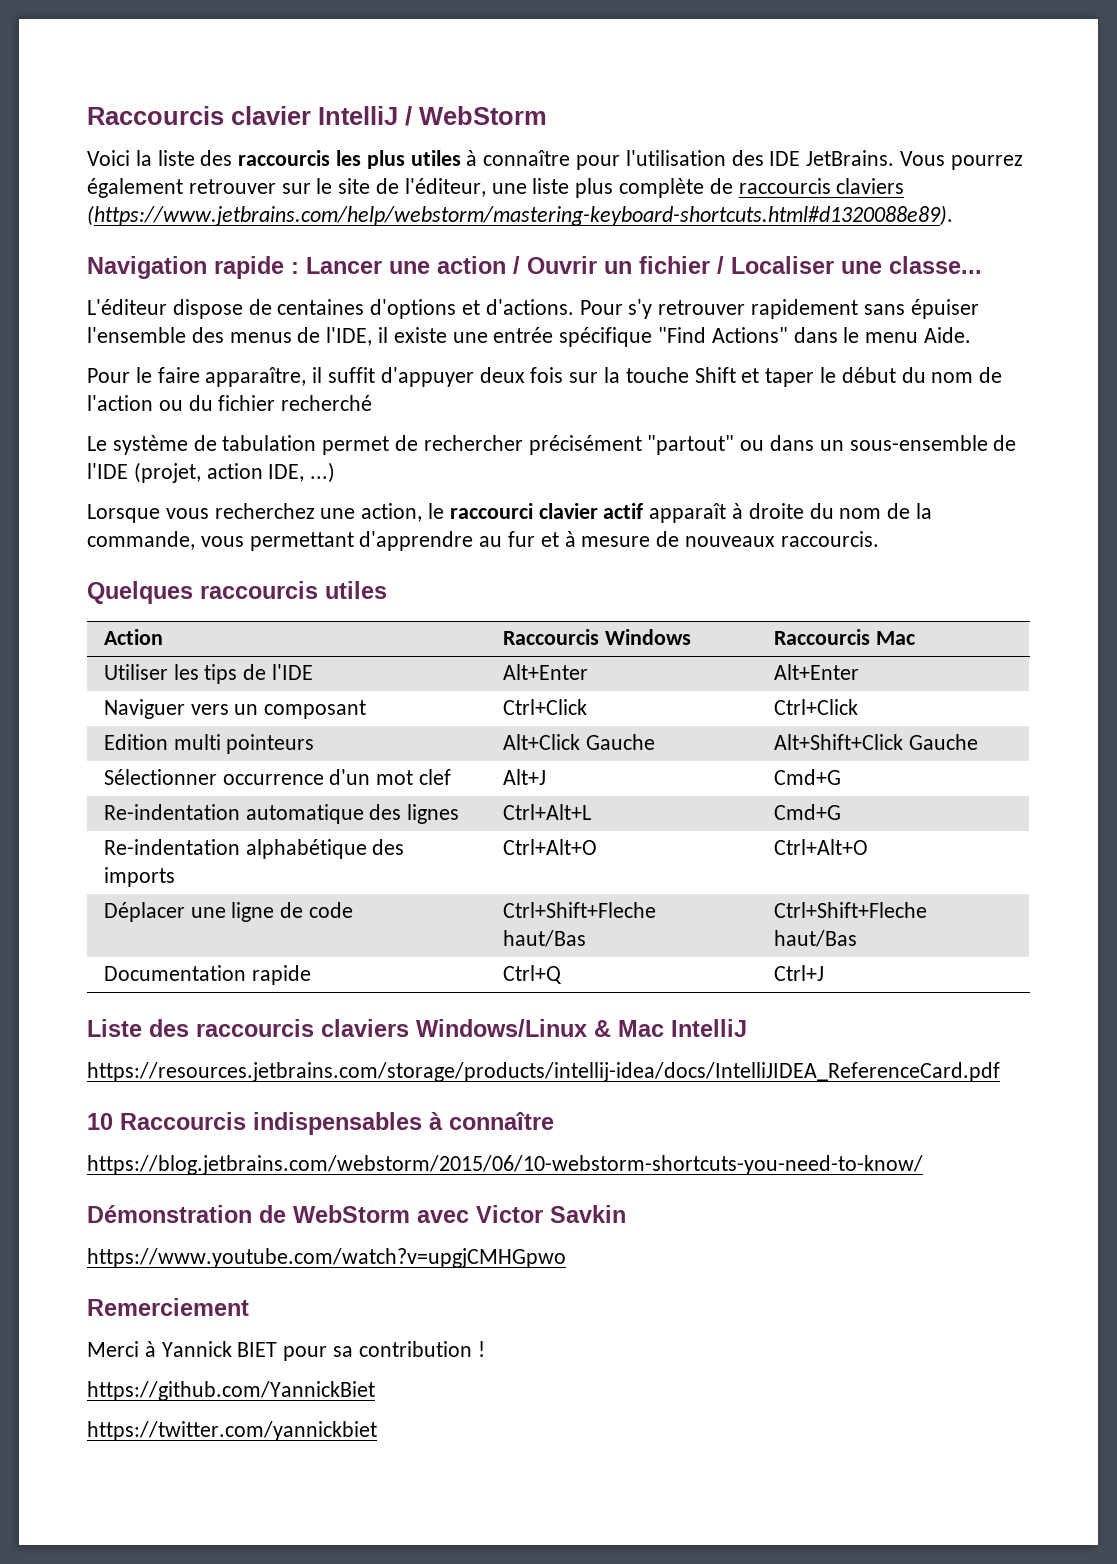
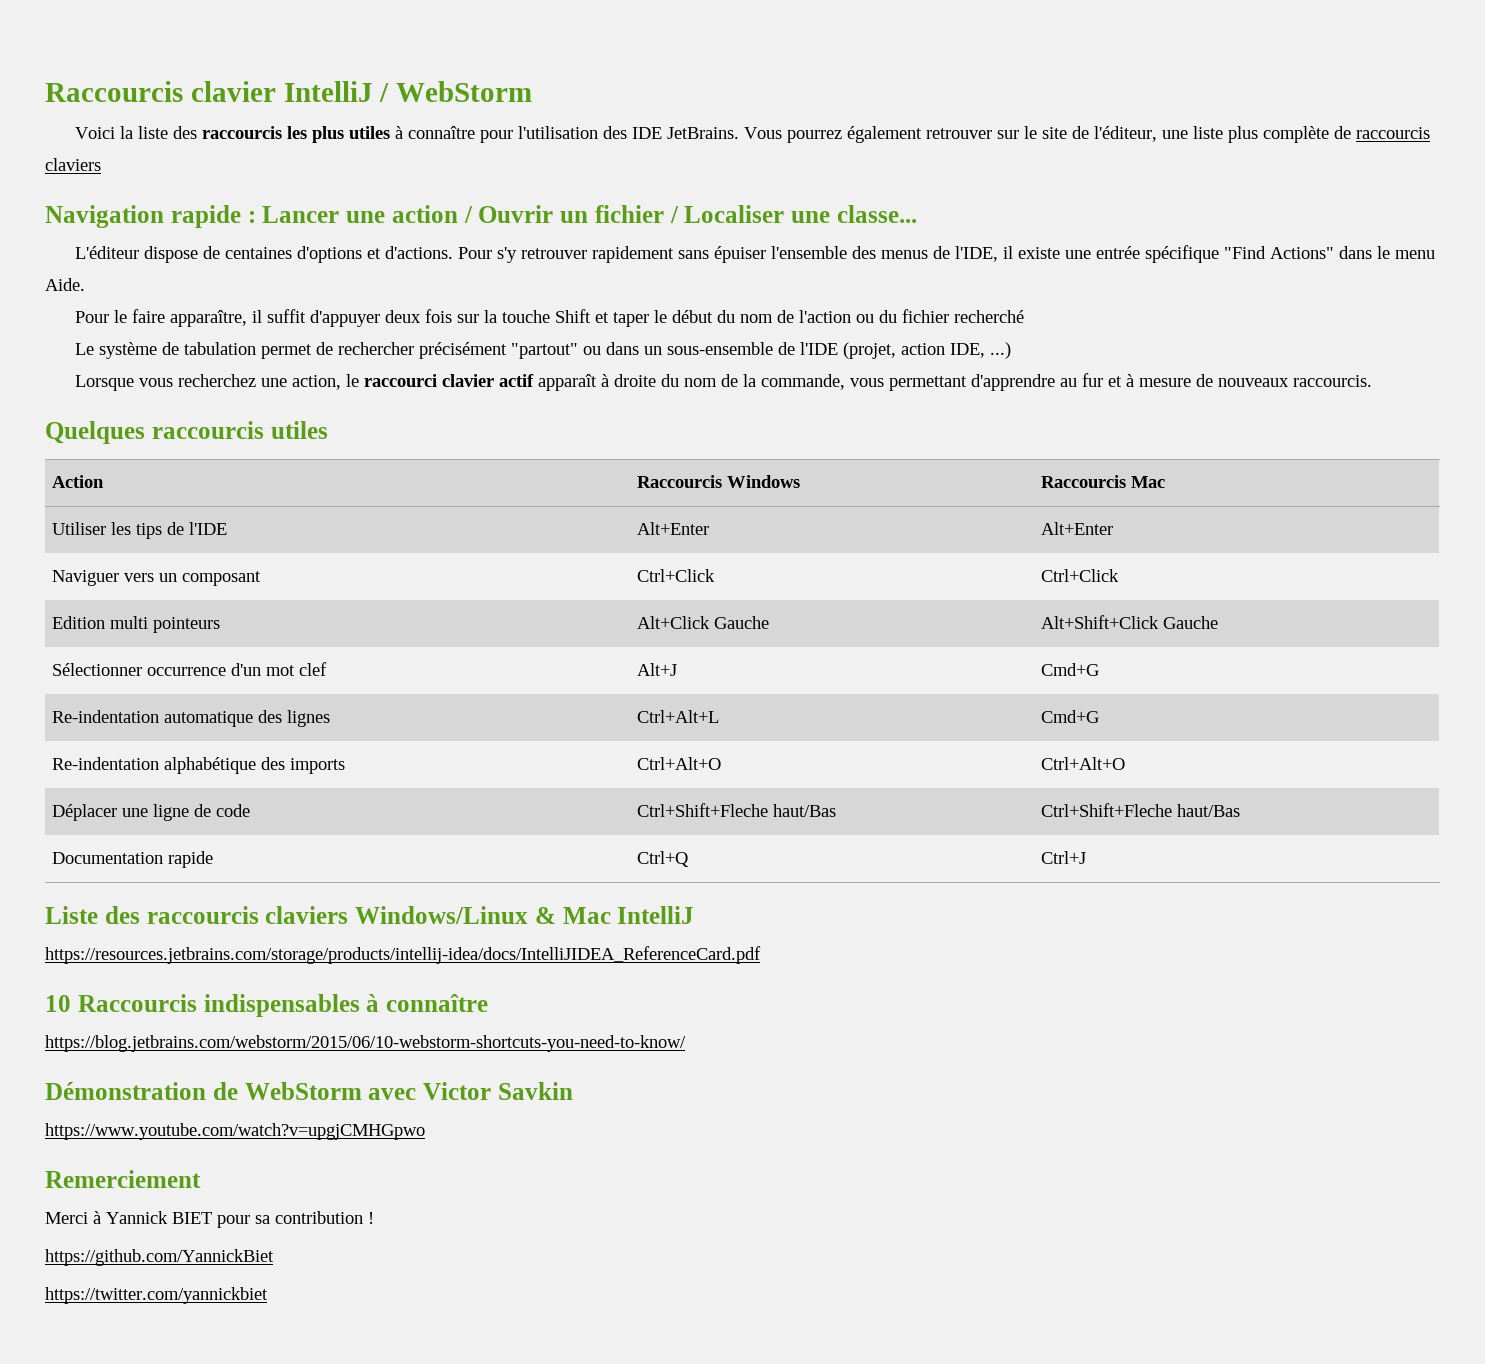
- Vous pourrez également retrouver sur le site de l'éditeur, une liste plus complète de raccourcis claviers (https://www.jetbrains.com/help/webstorm/mastering-keyboard-shortcuts.html#d1320088e89).
+ Vous pourrez également retrouver sur le site de l'éditeur, une liste plus complète de raccourcis claviers

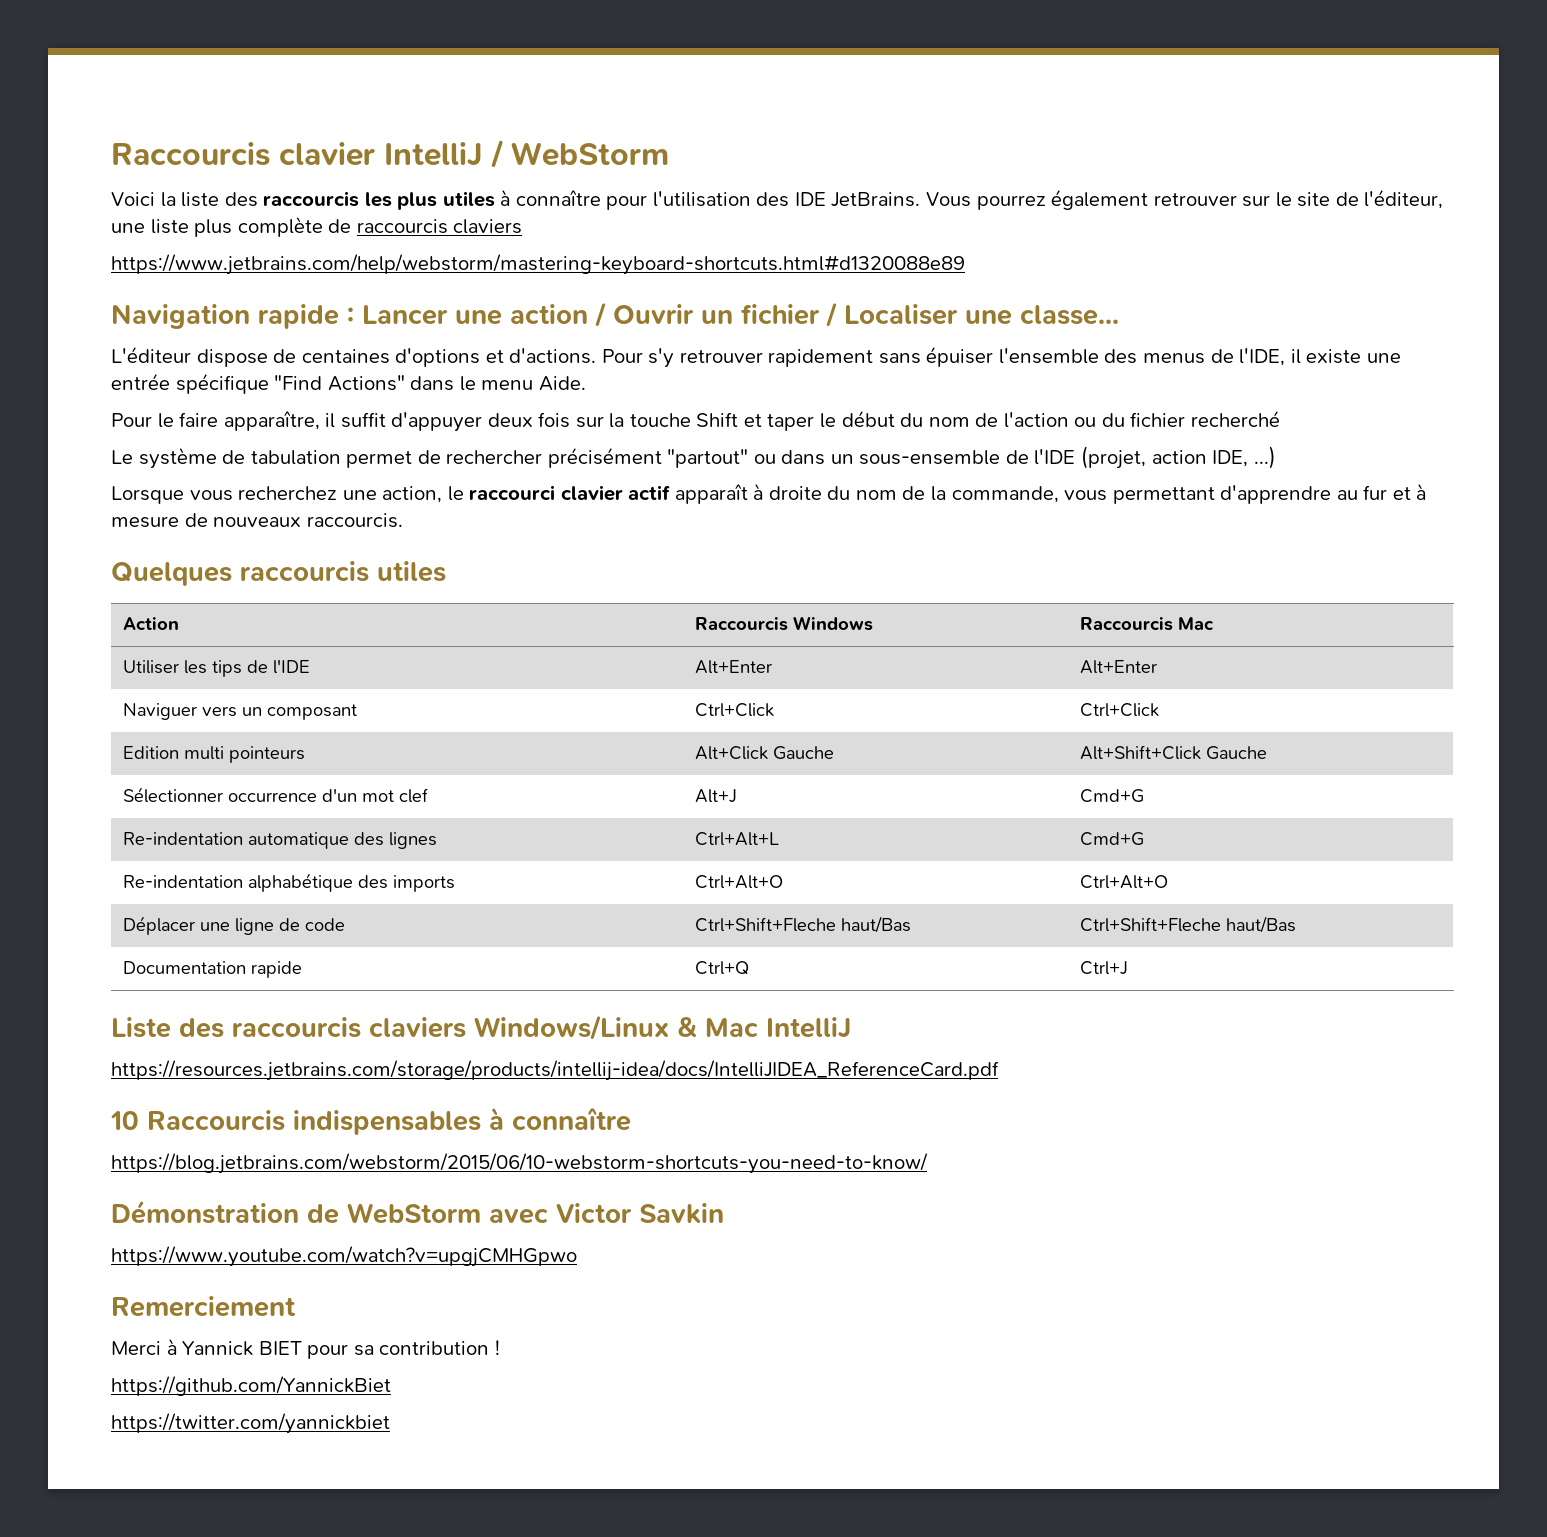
+ https://www.jetbrains.com/help/webstorm/mastering-keyboard-shortcuts.html#d1320088e89

